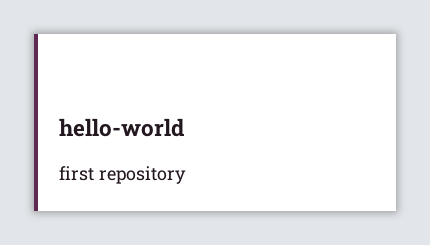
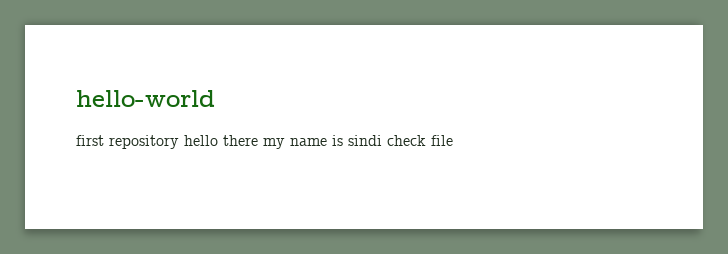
- first repository
+ first repository hello there my name is sindi check file

